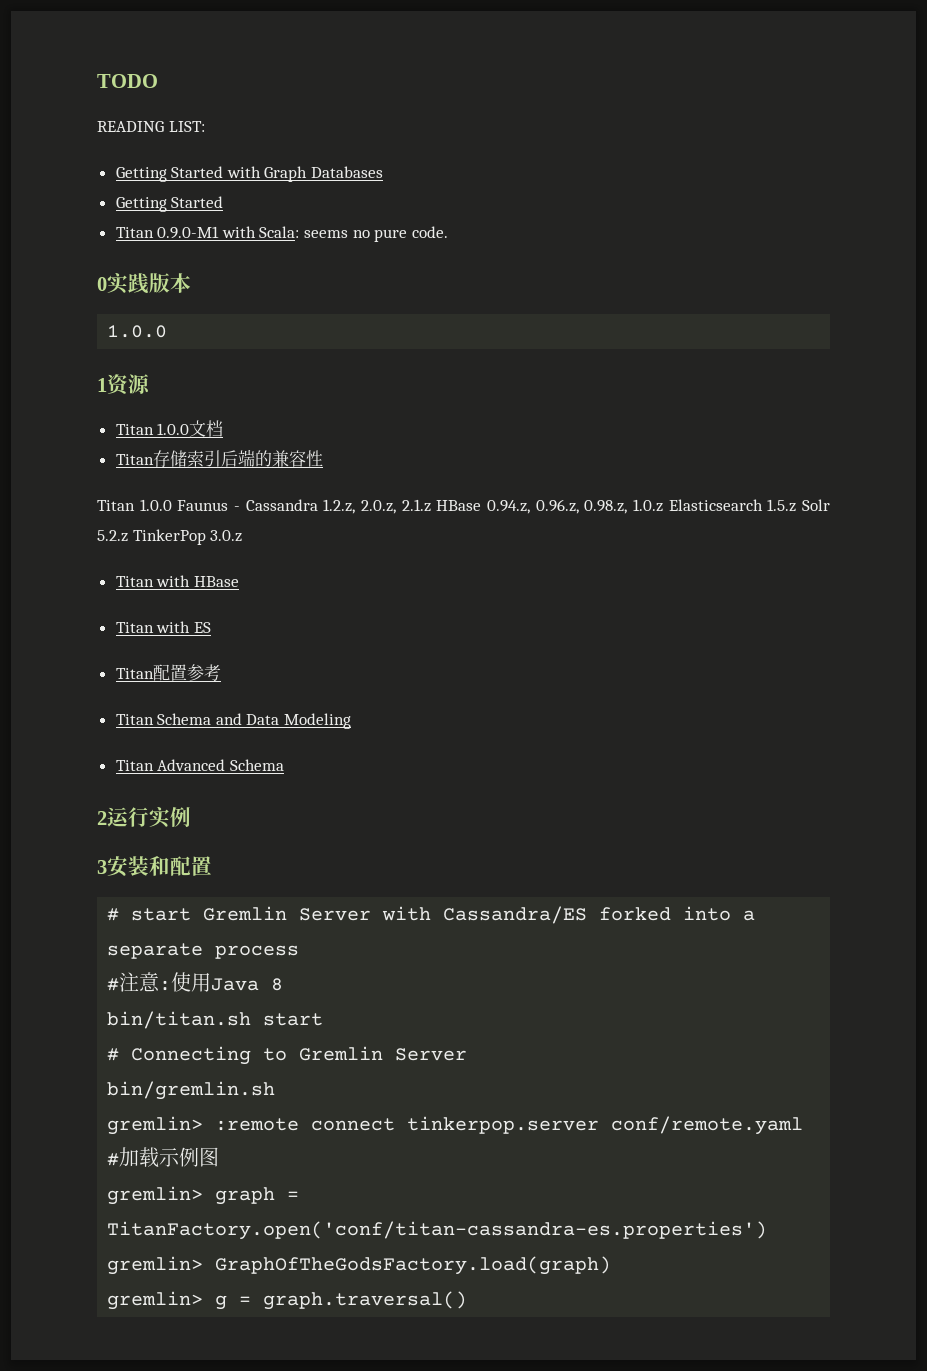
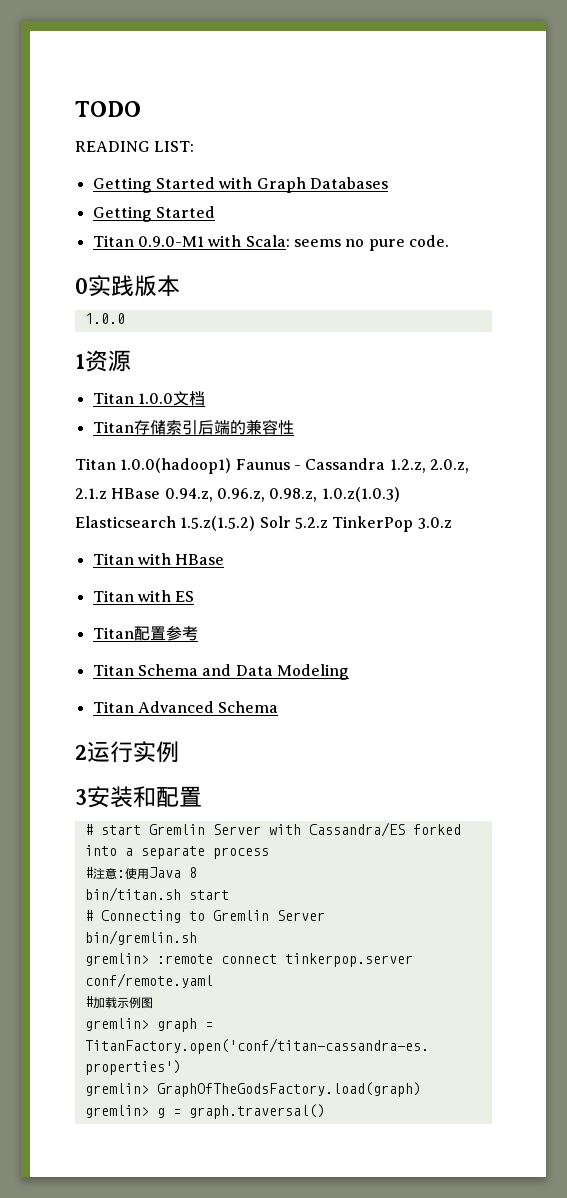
- Titan 1.0.0 Faunus - Cassandra 1.2.z, 2.0.z, 2.1.z HBase 0.94.z, 0.96.z, 0.98.z, 1.0.z Elasticsearch 1.5.z Solr 5.2.z TinkerPop 3.0.z
+ Titan 1.0.0(hadoop1) Faunus - Cassandra 1.2.z, 2.0.z, 2.1.z HBase 0.94.z, 0.96.z, 0.98.z, 1.0.z(1.0.3) Elasticsearch 1.5.z(1.5.2) Solr 5.2.z TinkerPop 3.0.z

